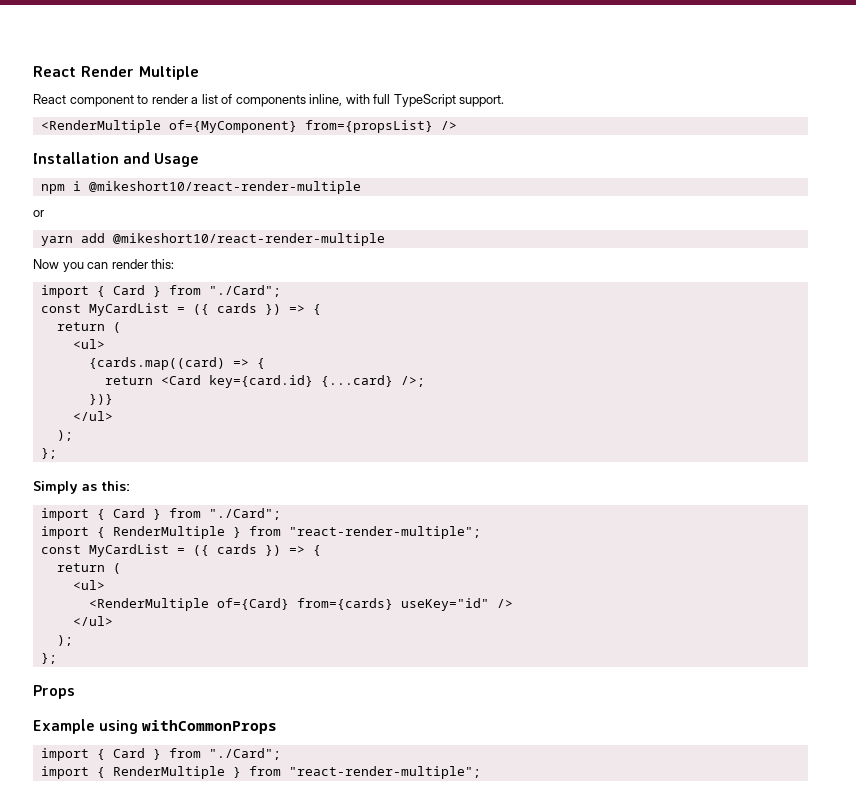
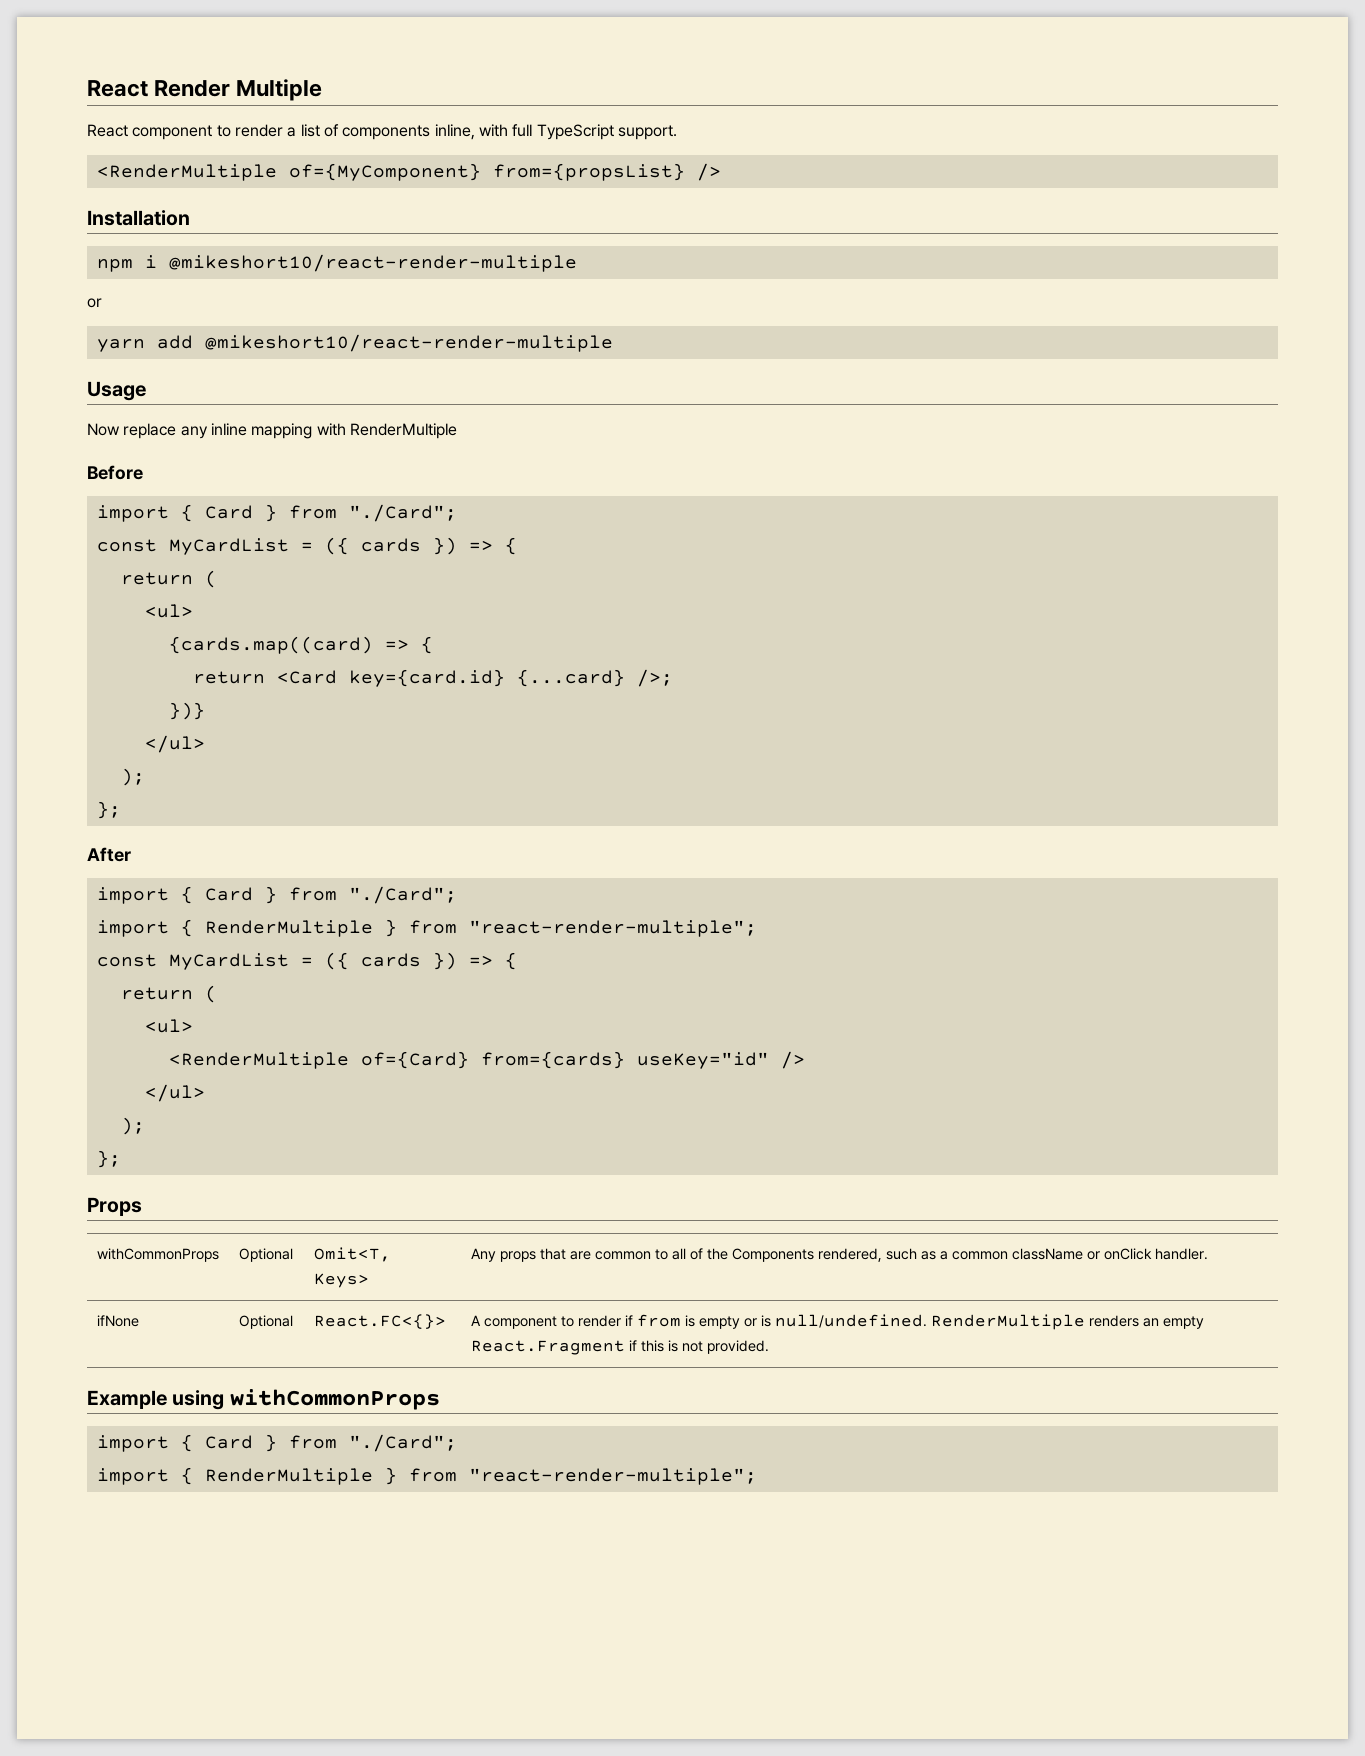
- Installation and Usage
+ Installation
+ Usage
- Now you can render this:
+ Now replace any inline mapping with RenderMultiple
+ Before
- Simply as this:
+ After
+ withCommonProps | Optional | Omit<T, Keys> | Any props that are common to all of the Components rendered, such as a common className or onClick handler.
+ ifNone | Optional | React.FC<{}> | A component to render if from is empty or is null/undefined. RenderMultiple renders an empty React.Fragment if this is not provided.

